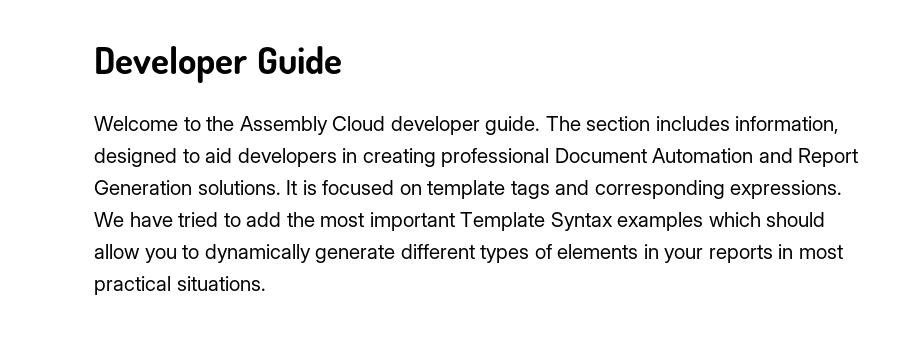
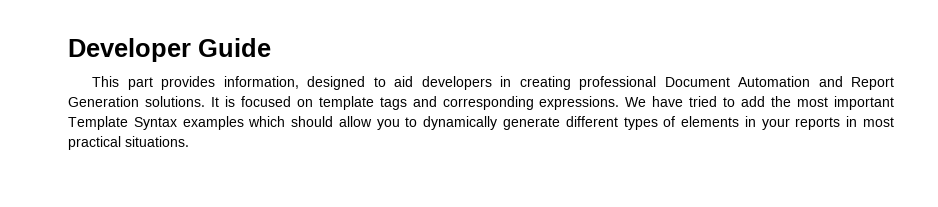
- Welcome to the Assembly Cloud developer guide. The section includes information, designed to aid developers in creating professional Document Automation and Report Generation solutions.
+ This part provides information, designed to aid developers in creating professional Document Automation and Report Generation solutions.

